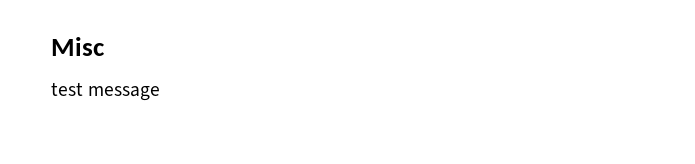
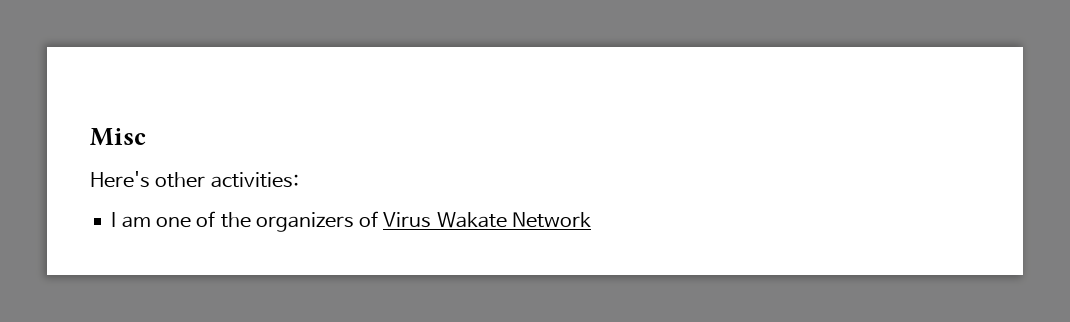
- test message
+ Here's other activities:
+ I am one of the organizers of Virus Wakate Network

